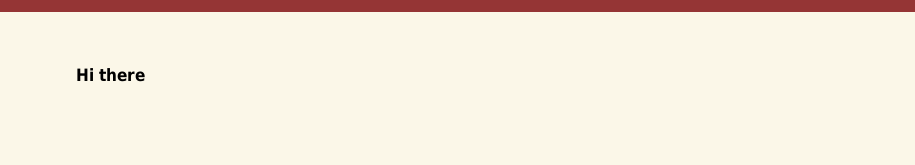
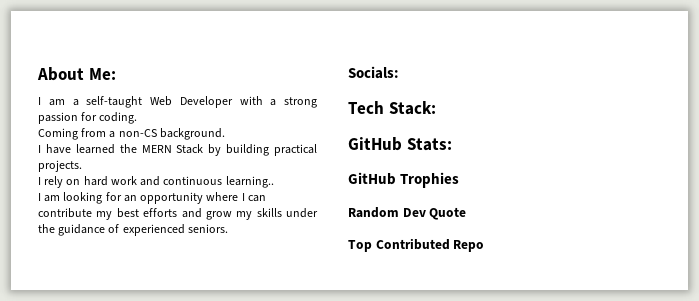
- Hi there
+ About Me:
+ I am a self-taught Web Developer with a strong passion for coding.
+ Coming from a non-CS background.
+ I have learned the MERN Stack by building practical projects.
+ I rely on hard work and continuous learning..
+ I am looking for an opportunity where I can contribute my best efforts and grow my skills under the guidance of experienced seniors.
+ Socials:
+ Tech Stack:
+ GitHub Stats:
+ GitHub Trophies
+ Random Dev Quote
+ Top Contributed Repo

